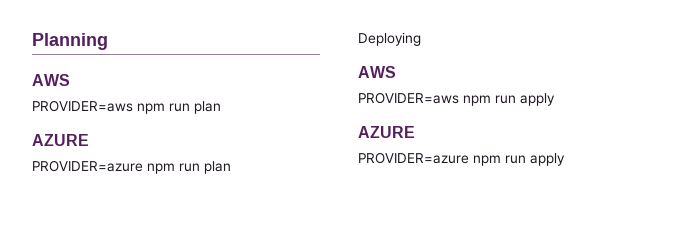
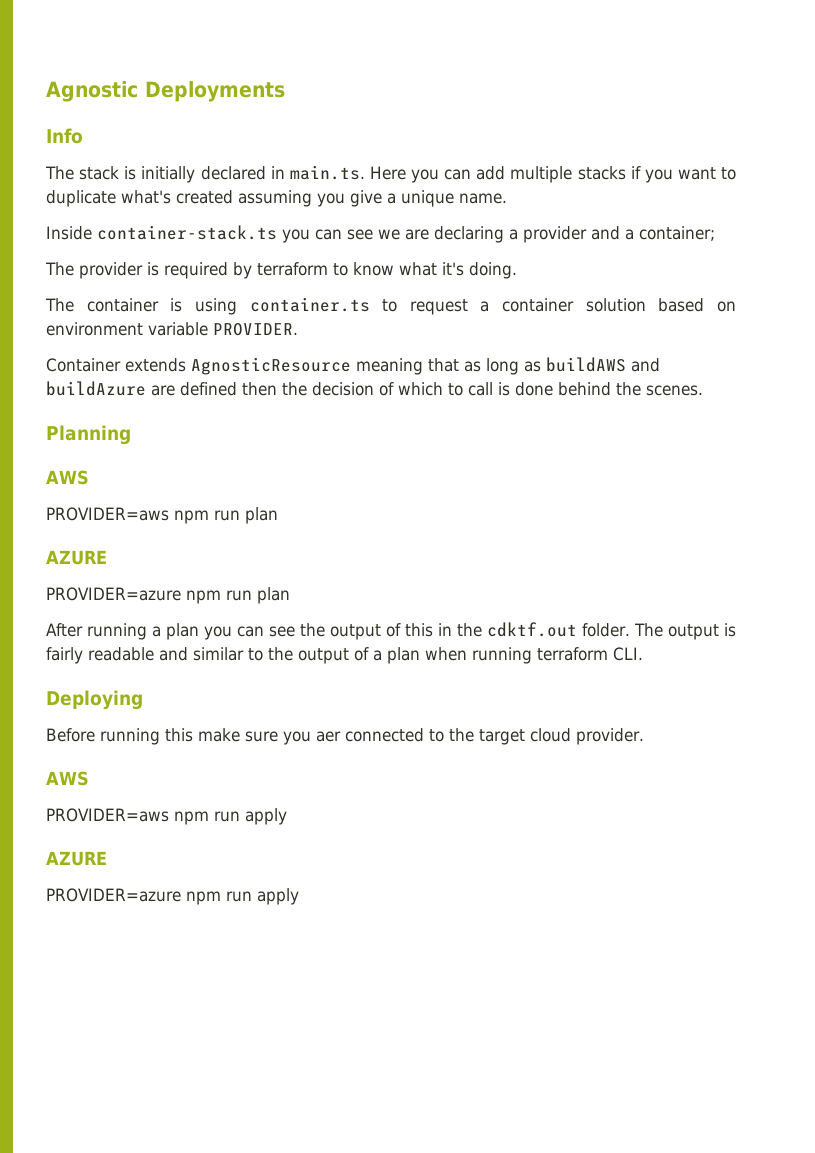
+ Agnostic Deployments
+ Info
+ The stack is initially declared in main.ts. Here you can add multiple stacks if you want to duplicate what's created assuming you give a unique name.
+ Inside container-stack.ts you can see we are declaring a provider and a container;
+ The provider is required by terraform to know what it's doing.
+ The container is using container.ts to request a container solution based on environment variable PROVIDER.
+ Container extends AgnosticResource meaning that as long as buildAWS and buildAzure are defined then the decision of which to call is done behind the scenes.
+ After running a plan you can see the output of this in the cdktf.out folder. The output is fairly readable and similar to the output of a plan when running terraform CLI.
  Deploying
+ Before running this make sure you aer connected to the target cloud provider.

